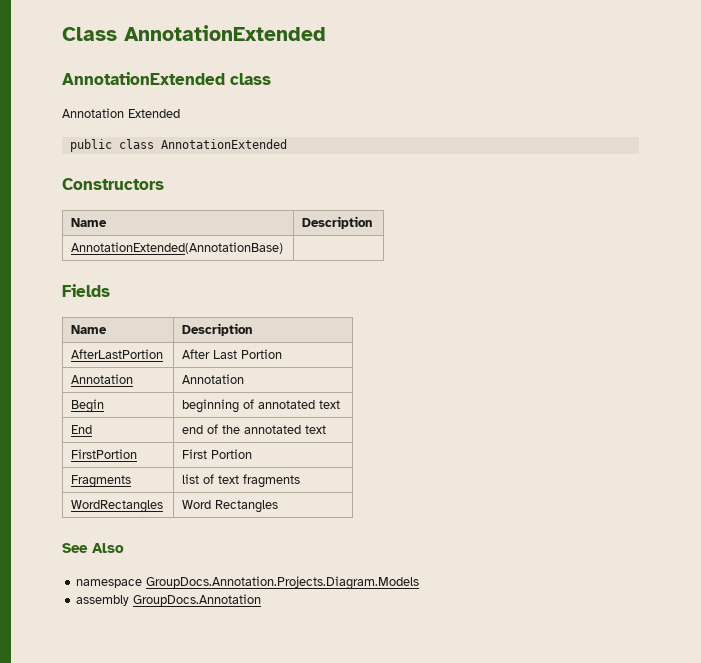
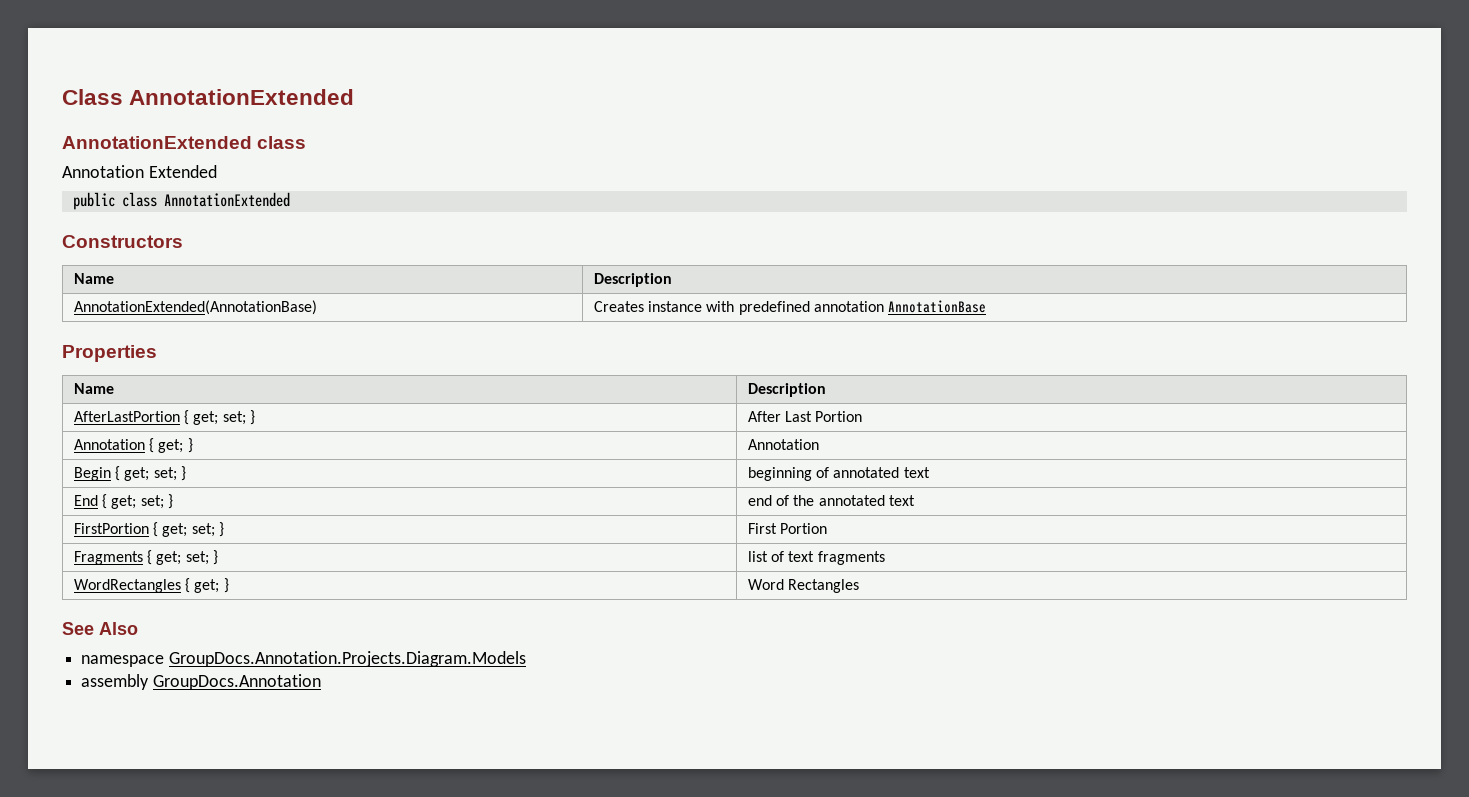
- AnnotationExtended(AnnotationBase) |
- Fields
+ AnnotationExtended(AnnotationBase) | Creates instance with predefined annotation AnnotationBase
+ Properties
- AfterLastPortion | After Last Portion
+ AfterLastPortion { get; set; } | After Last Portion
- Annotation | Annotation
+ Annotation { get; } | Annotation
- Begin | beginning of annotated text
+ Begin { get; set; } | beginning of annotated text
- End | end of the annotated text
+ End { get; set; } | end of the annotated text
- FirstPortion | First Portion
+ FirstPortion { get; set; } | First Portion
- Fragments | list of text fragments
+ Fragments { get; set; } | list of text fragments
- WordRectangles | Word Rectangles
+ WordRectangles { get; } | Word Rectangles

